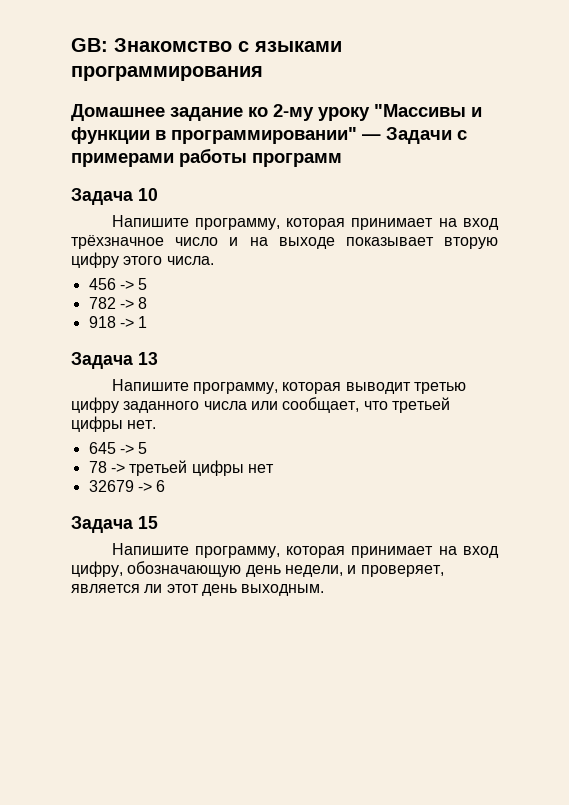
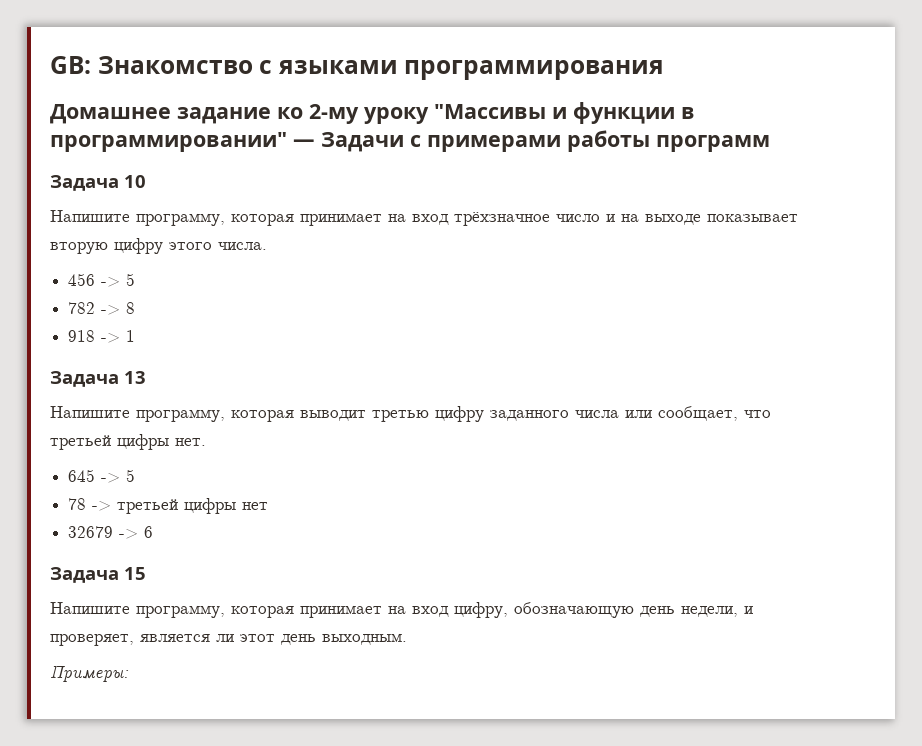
+ Примеры:

